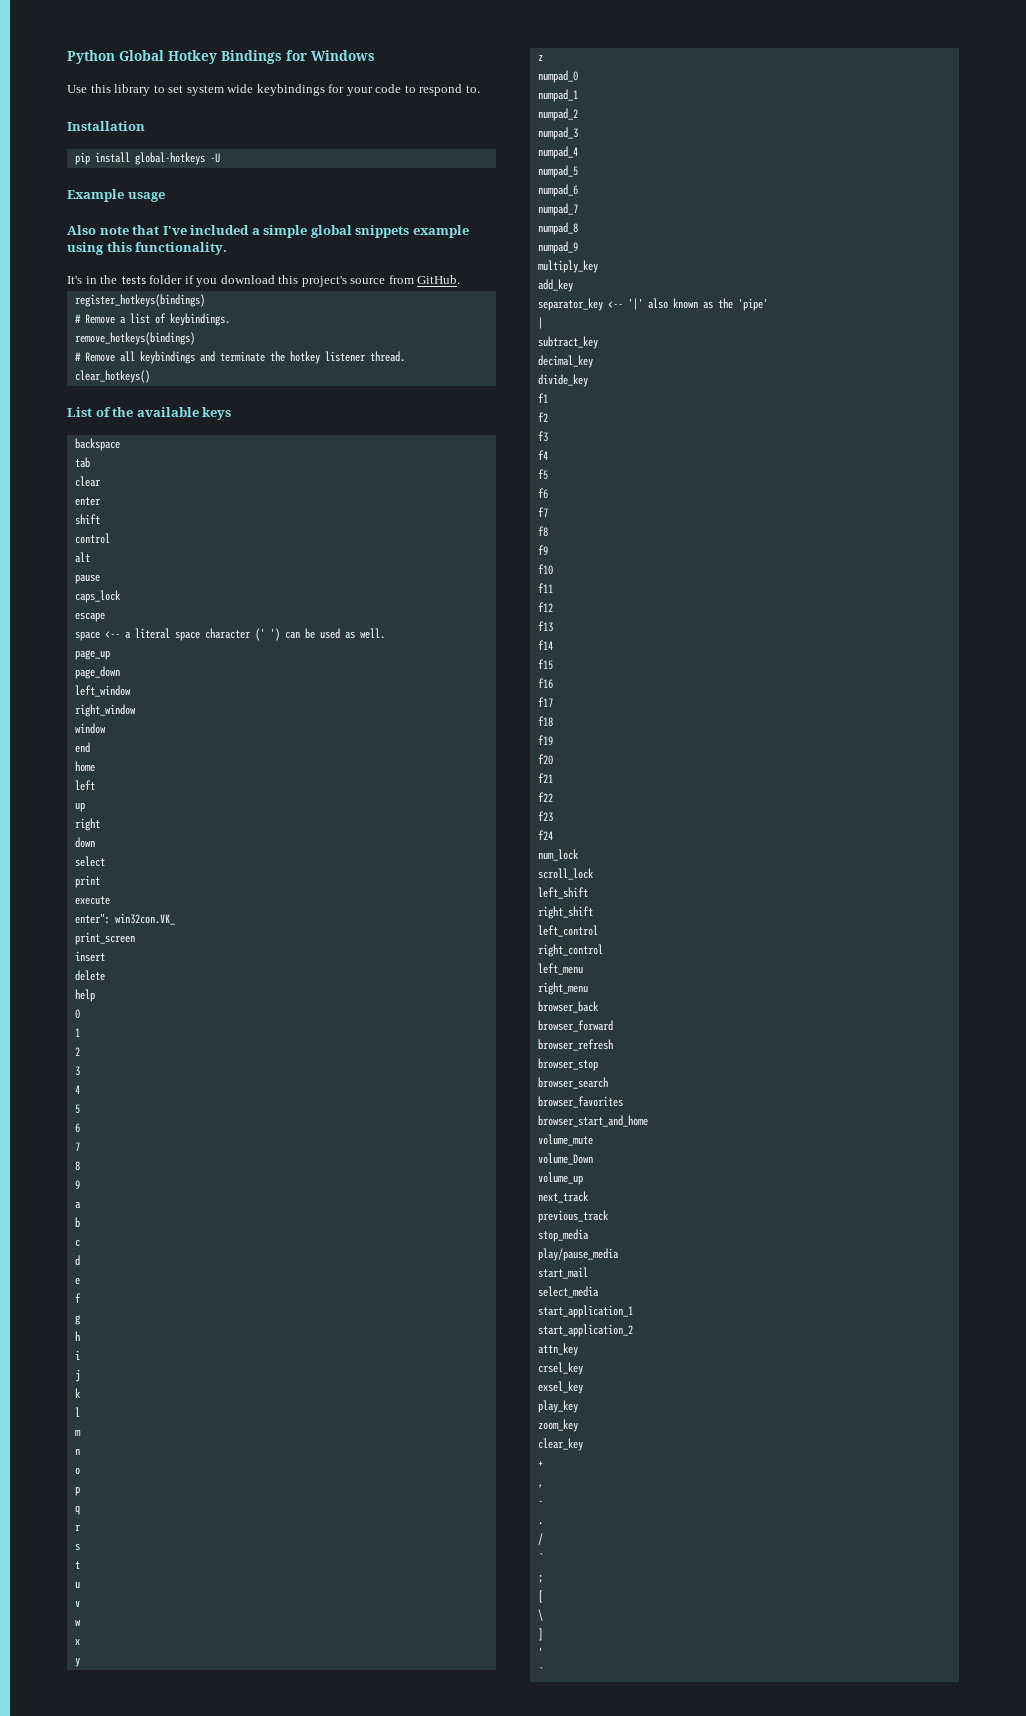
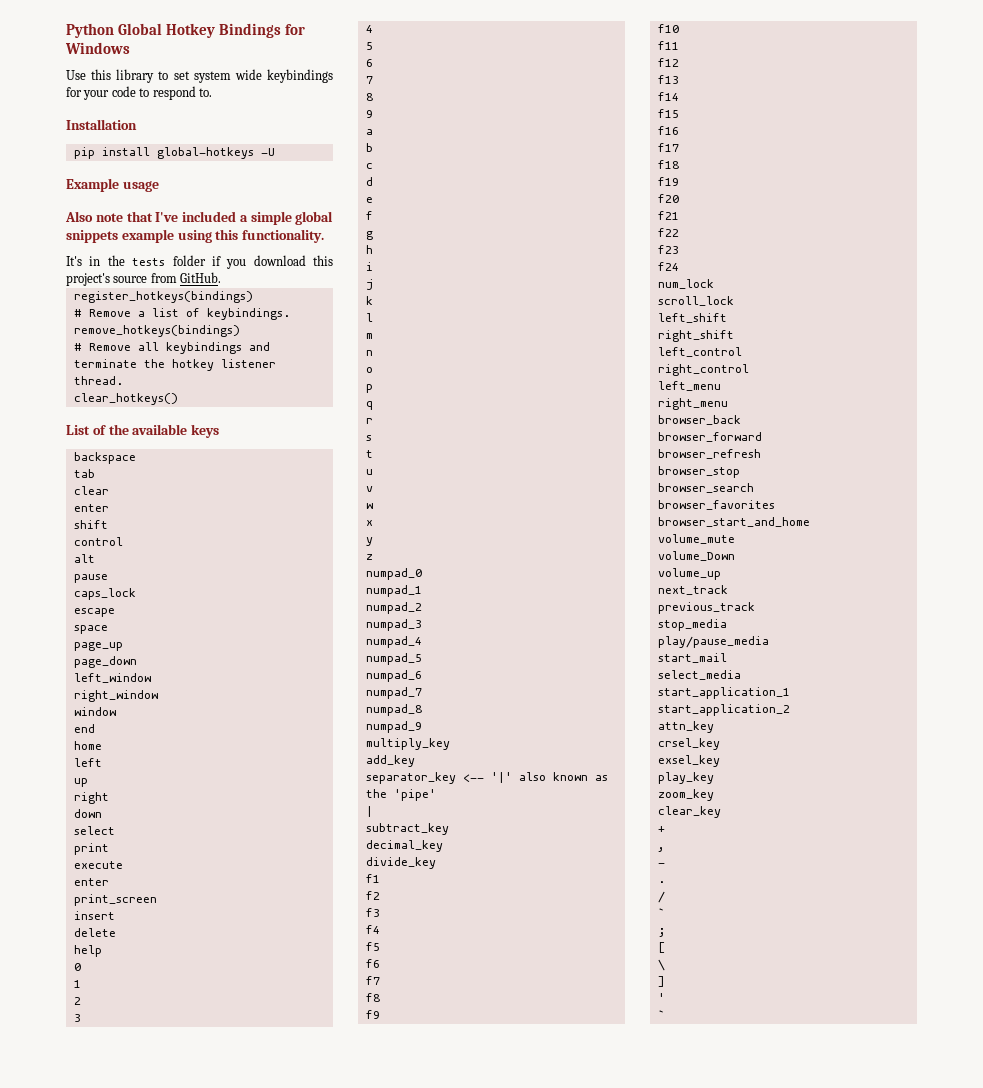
- space <-- a literal space character (' ') can be used as well.
+ space
  execute
- enter": win32con.VK_
+ enter

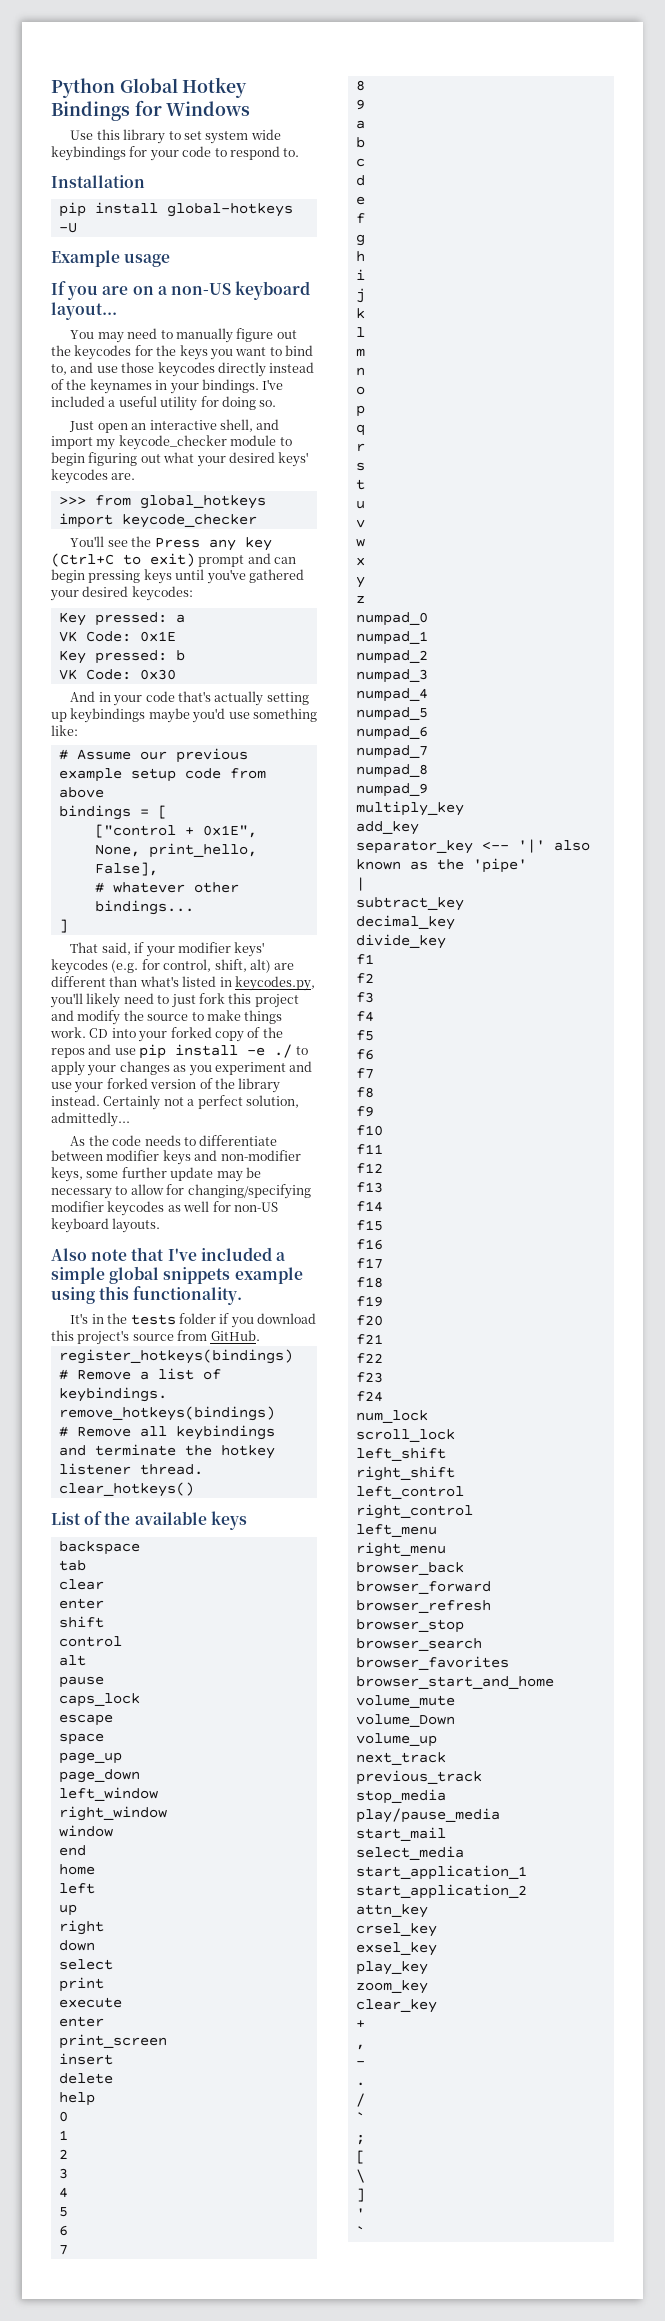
+ If you are on a non-US keyboard layout...
+ You may need to manually figure out the keycodes for the keys you want to bind to, and use those keycodes directly instead of the keynames in your bindings. I've included a useful utility for doing so.
+ Just open an interactive shell, and import my keycode_checker module to begin figuring out what your desired keys' keycodes are.
+ >>> from global_hotkeys import keycode_checker
+ You'll see the Press any key (Ctrl+C to exit) prompt and can begin pressing keys until you've gathered your desired keycodes:
+ Key pressed: a
+ VK Code: 0x1E
+ Key pressed: b
+ VK Code: 0x30
+ And in your code that's actually setting up keybindings maybe you'd use something like:
+ # Assume our previous example setup code from above
+ bindings = [
+ ["control + 0x1E", None, print_hello, False],
+ # whatever other bindings...
+ ]
+ That said, if your modifier keys' keycodes (e.g. for control, shift, alt) are different than what's listed in keycodes.py, you'll likely need to just fork this project and modify the source to make things work. CD into your forked copy of the repos and use pip install -e ./ to apply your changes as you experiment and use your forked version of the library instead. Certainly not a perfect solution, admittedly...
+ As the code needs to differentiate between modifier keys and non-modifier keys, some further update may be necessary to allow for changing/specifying modifier keycodes as well for non-US keyboard layouts.

